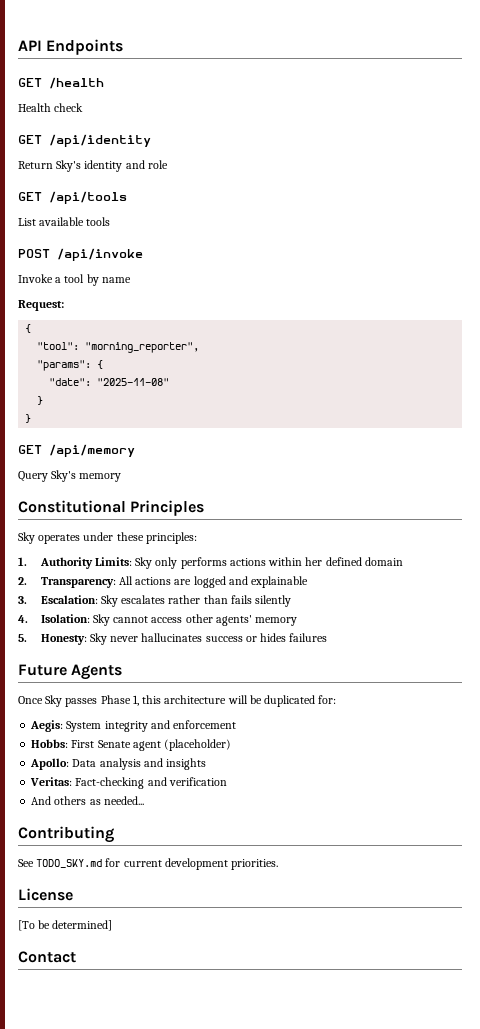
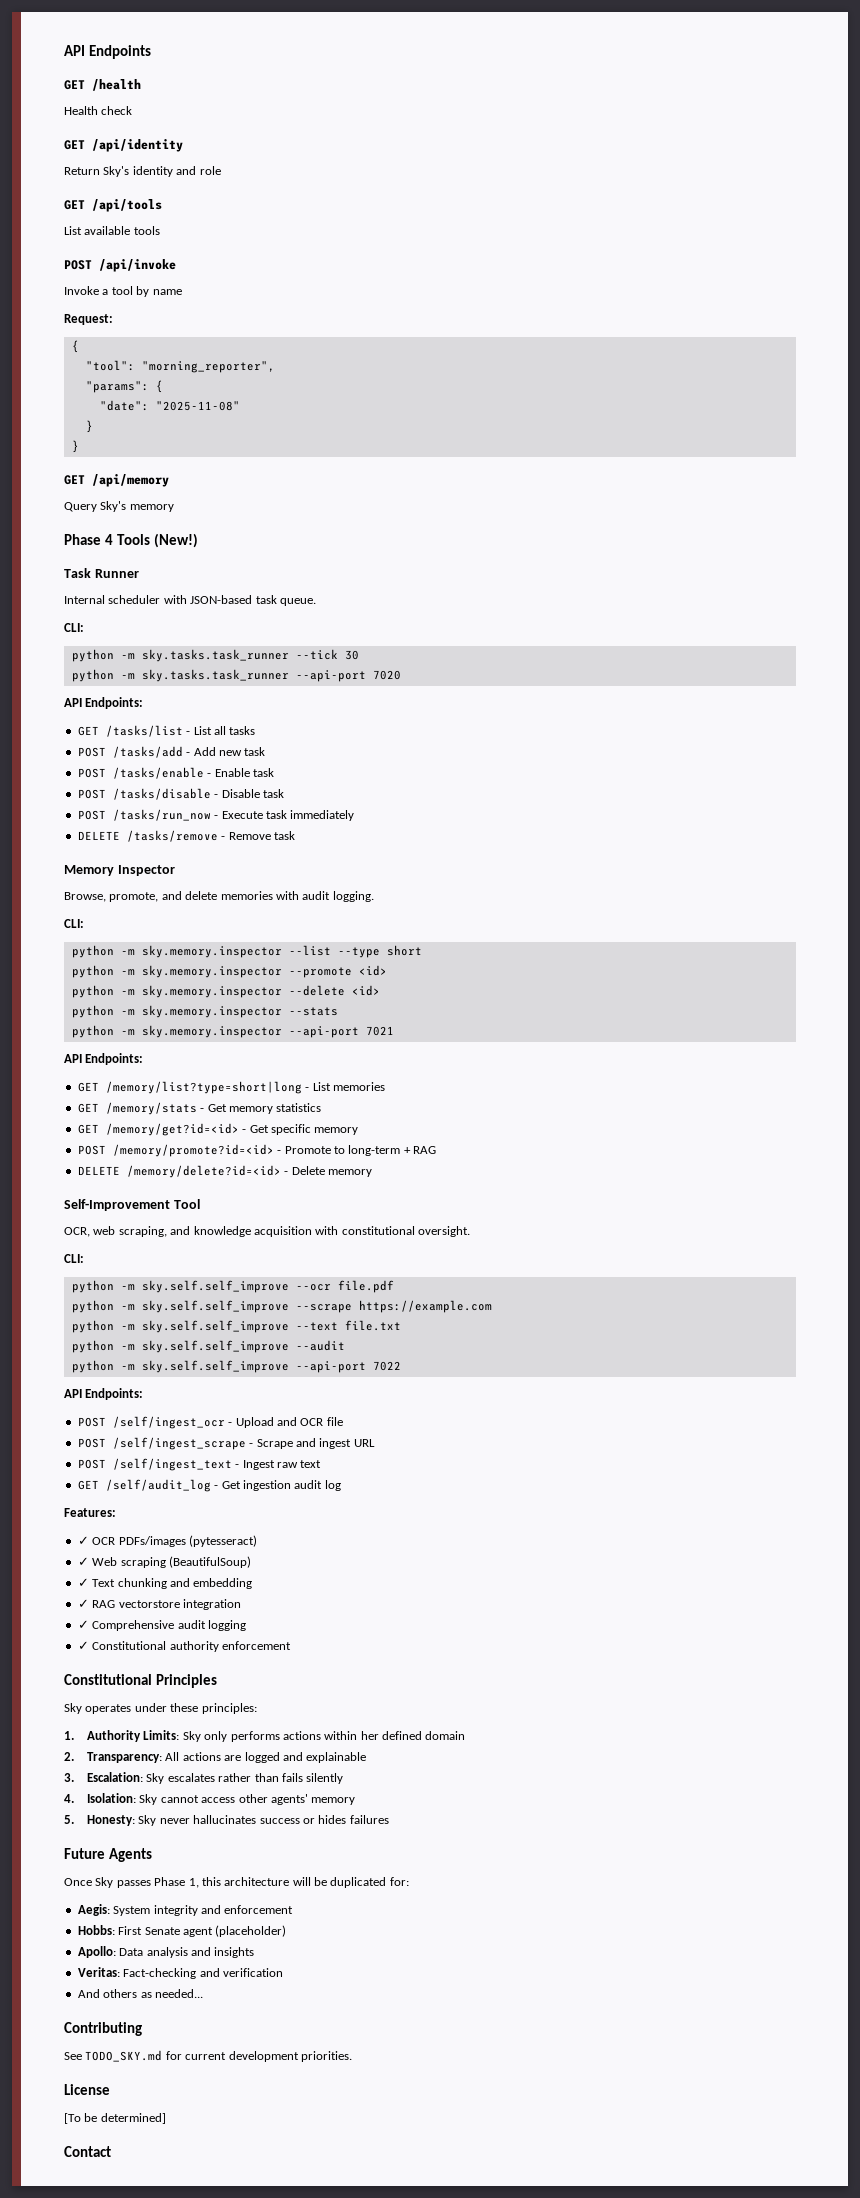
+ Phase 4 Tools (New!)
+ Task Runner
+ Internal scheduler with JSON-based task queue.
+ CLI:
+ python -m sky.tasks.task_runner --tick 30
+ python -m sky.tasks.task_runner --api-port 7020
+ API Endpoints:
+ GET /tasks/list - List all tasks
+ POST /tasks/add - Add new task
+ POST /tasks/enable - Enable task
+ POST /tasks/disable - Disable task
+ POST /tasks/run_now - Execute task immediately
+ DELETE /tasks/remove - Remove task
+ Memory Inspector
+ Browse, promote, and delete memories with audit logging.
+ CLI:
+ python -m sky.memory.inspector --list --type short
+ python -m sky.memory.inspector --promote <id>
+ python -m sky.memory.inspector --delete <id>
+ python -m sky.memory.inspector --stats
+ python -m sky.memory.inspector --api-port 7021
+ API Endpoints:
+ GET /memory/list?type=short|long - List memories
+ GET /memory/stats - Get memory statistics
+ GET /memory/get?id=<id> - Get specific memory
+ POST /memory/promote?id=<id> - Promote to long-term + RAG
+ DELETE /memory/delete?id=<id> - Delete memory
+ Self-Improvement Tool
+ OCR, web scraping, and knowledge acquisition with constitutional oversight.
+ CLI:
+ python -m sky.self.self_improve --ocr file.pdf
+ python -m sky.self.self_improve --scrape https://example.com
+ python -m sky.self.self_improve --text file.txt
+ python -m sky.self.self_improve --audit
+ python -m sky.self.self_improve --api-port 7022
+ API Endpoints:
+ POST /self/ingest_ocr - Upload and OCR file
+ POST /self/ingest_scrape - Scrape and ingest URL
+ POST /self/ingest_text - Ingest raw text
+ GET /self/audit_log - Get ingestion audit log
+ Features:
+ ✓ OCR PDFs/images (pytesseract)
+ ✓ Web scraping (BeautifulSoup)
+ ✓ Text chunking and embedding
+ ✓ RAG vectorstore integration
+ ✓ Comprehensive audit logging
+ ✓ Constitutional authority enforcement

